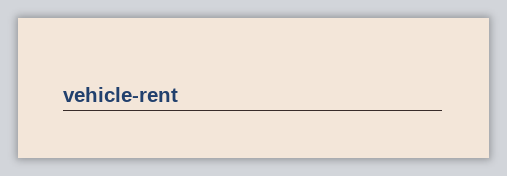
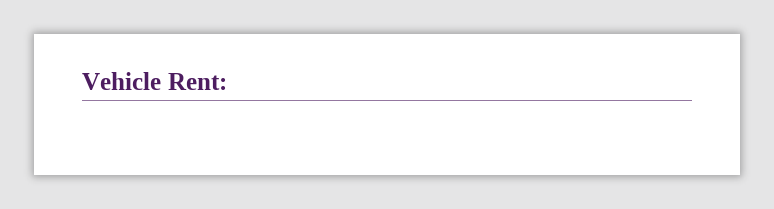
- vehicle-rent
+ Vehicle Rent:

